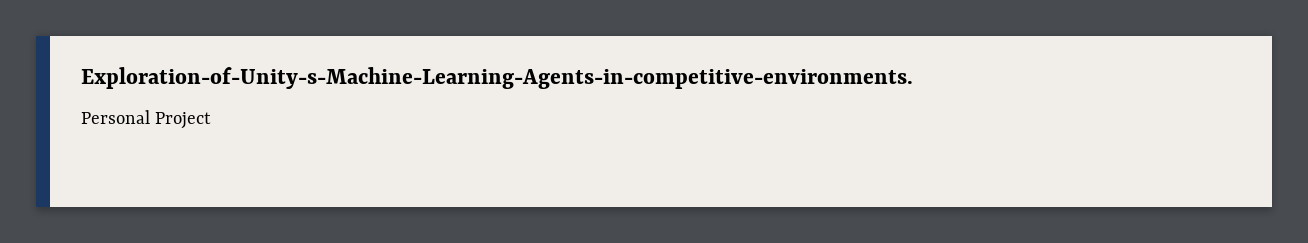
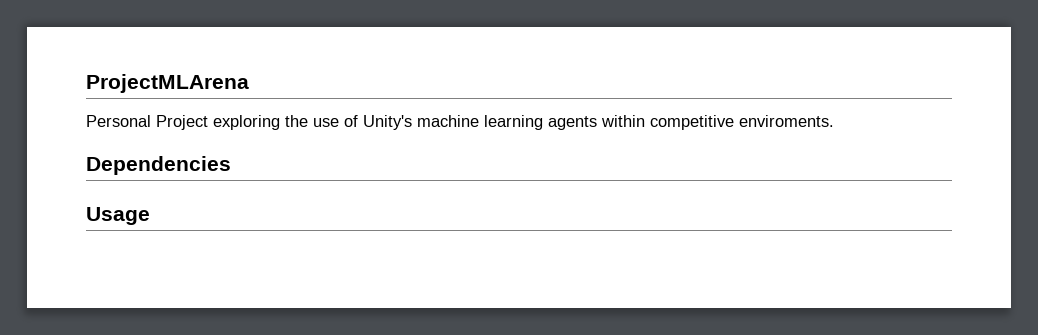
- Exploration-of-Unity-s-Machine-Learning-Agents-in-competitive-environments.
+ ProjectMLArena
- Personal Project
+ Personal Project exploring the use of Unity's machine learning agents within competitive enviroments.
+ Dependencies
+ Usage

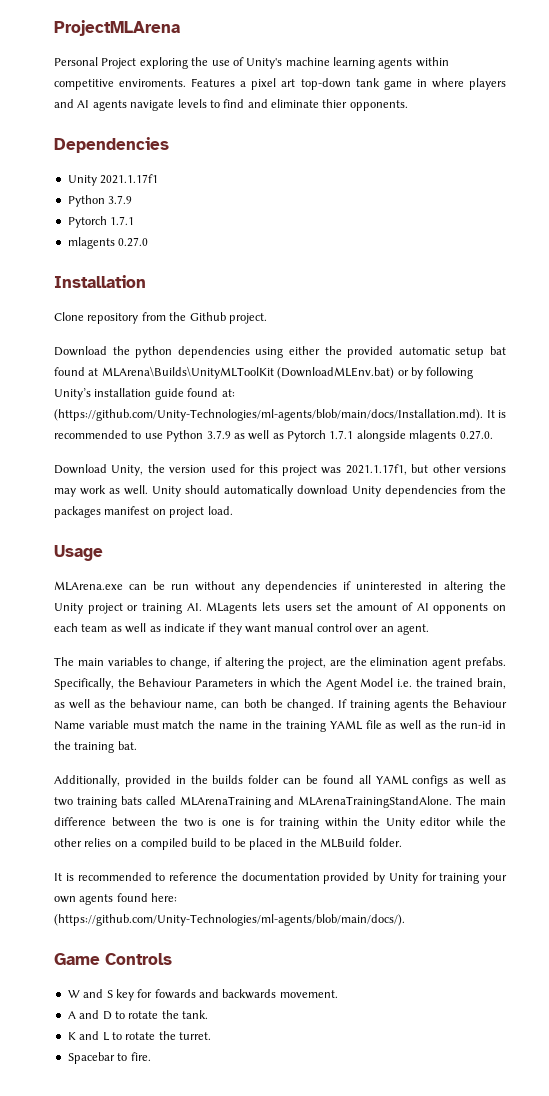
- Personal Project exploring the use of Unity's machine learning agents within competitive enviroments.
+ Personal Project exploring the use of Unity's machine learning agents within competitive enviroments. Features a pixel art top-down tank game in where players and AI agents navigate levels to find and eliminate thier opponents.
  Dependencies
+ Unity 2021.1.17f1
+ Python 3.7.9
+ Pytorch 1.7.1
+ mlagents 0.27.0
+ Installation
+ Clone repository from the Github project.
+ Download the python dependencies using either the provided automatic setup bat found at MLArena\Builds\UnityMLToolKit (DownloadMLEnv.bat) or by following Unity’s installation guide found at: (https://github.com/Unity-Technologies/ml-agents/blob/main/docs/Installation.md). It is recommended to use Python 3.7.9 as well as Pytorch 1.7.1 alongside mlagents 0.27.0.
+ Download Unity, the version used for this project was 2021.1.17f1, but other versions may work as well. Unity should automatically download Unity dependencies from the packages manifest on project load.
  Usage
+ MLArena.exe can be run without any dependencies if uninterested in altering the Unity project or training AI. MLagents lets users set the amount of AI opponents on each team as well as indicate if they want manual control over an agent.
+ The main variables to change, if altering the project, are the elimination agent prefabs. Specifically, the Behaviour Parameters in which the Agent Model i.e. the trained brain, as well as the behaviour name, can both be changed. If training agents the Behaviour Name variable must match the name in the training YAML file as well as the run-id in the training bat.
+ Additionally, provided in the builds folder can be found all YAML configs as well as two training bats called MLArenaTraining and MLArenaTrainingStandAlone. The main difference between the two is one is for training within the Unity editor while the other relies on a compiled build to be placed in the MLBuild folder.
+ It is recommended to reference the documentation provided by Unity for training your own agents found here: (https://github.com/Unity-Technologies/ml-agents/blob/main/docs/).
+ Game Controls
+ W and S key for fowards and backwards movement.
+ A and D to rotate the tank.
+ K and L to rotate the turret.
+ Spacebar to fire.

